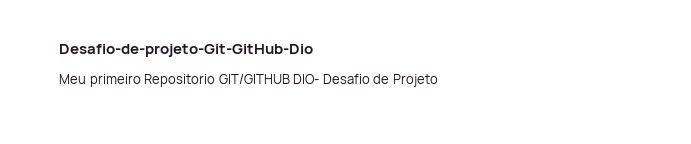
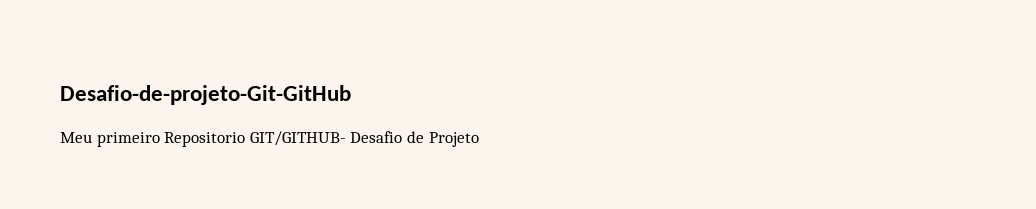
- Desafio-de-projeto-Git-GitHub-Dio
+ Desafio-de-projeto-Git-GitHub
- Meu primeiro Repositorio GIT/GITHUB DIO- Desafio de Projeto
+ Meu primeiro Repositorio GIT/GITHUB- Desafio de Projeto

